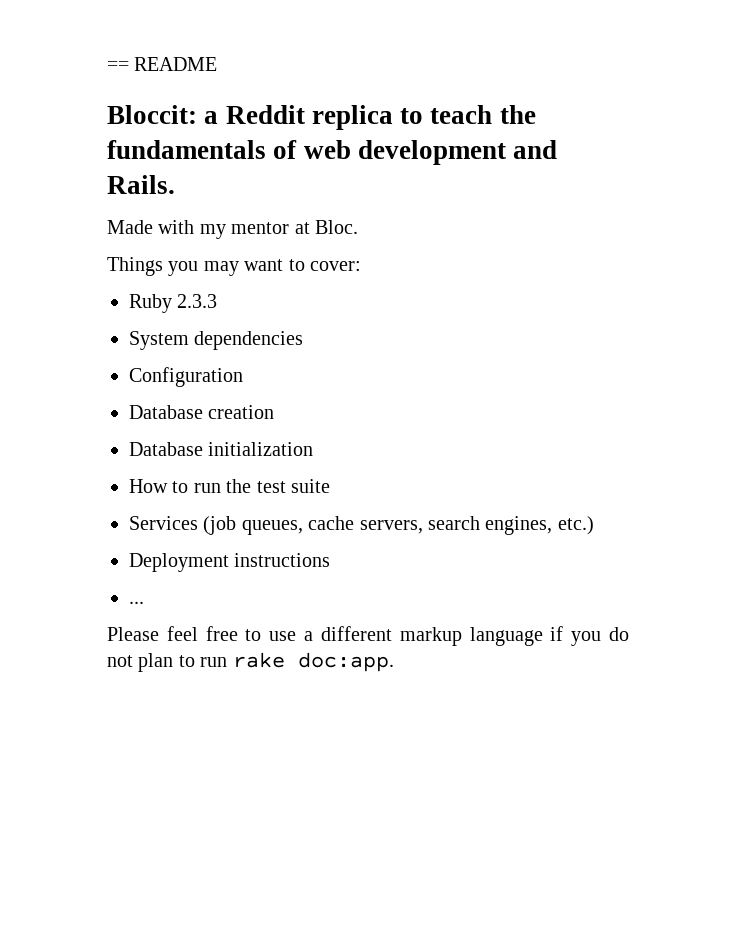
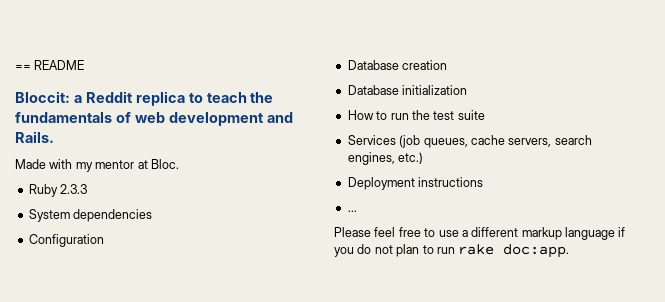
- Things you may want to cover:

